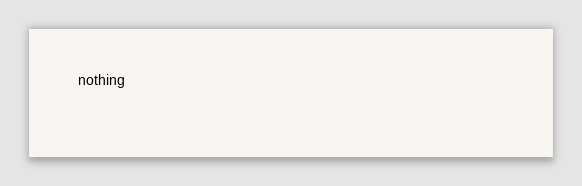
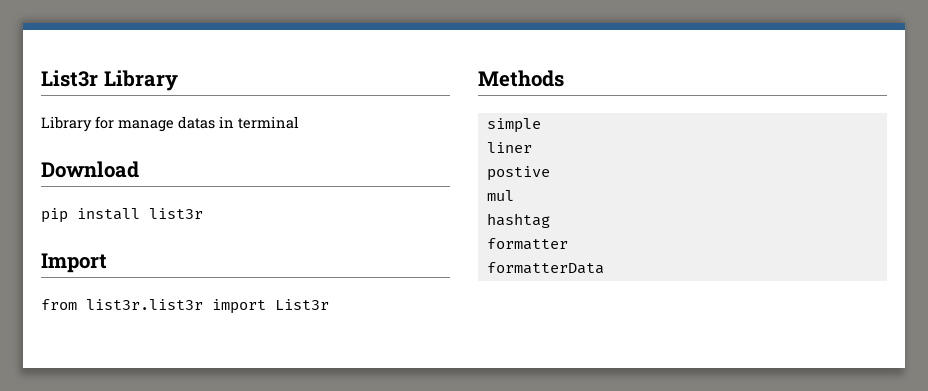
- nothing
+ List3r Library
+ Library for manage datas in terminal
+ Download
+ pip install list3r
+ Import
+ from list3r.list3r import List3r
+ Methods
+ simple
+ liner
+ postive
+ mul
+ hashtag
+ formatter
+ formatterData

